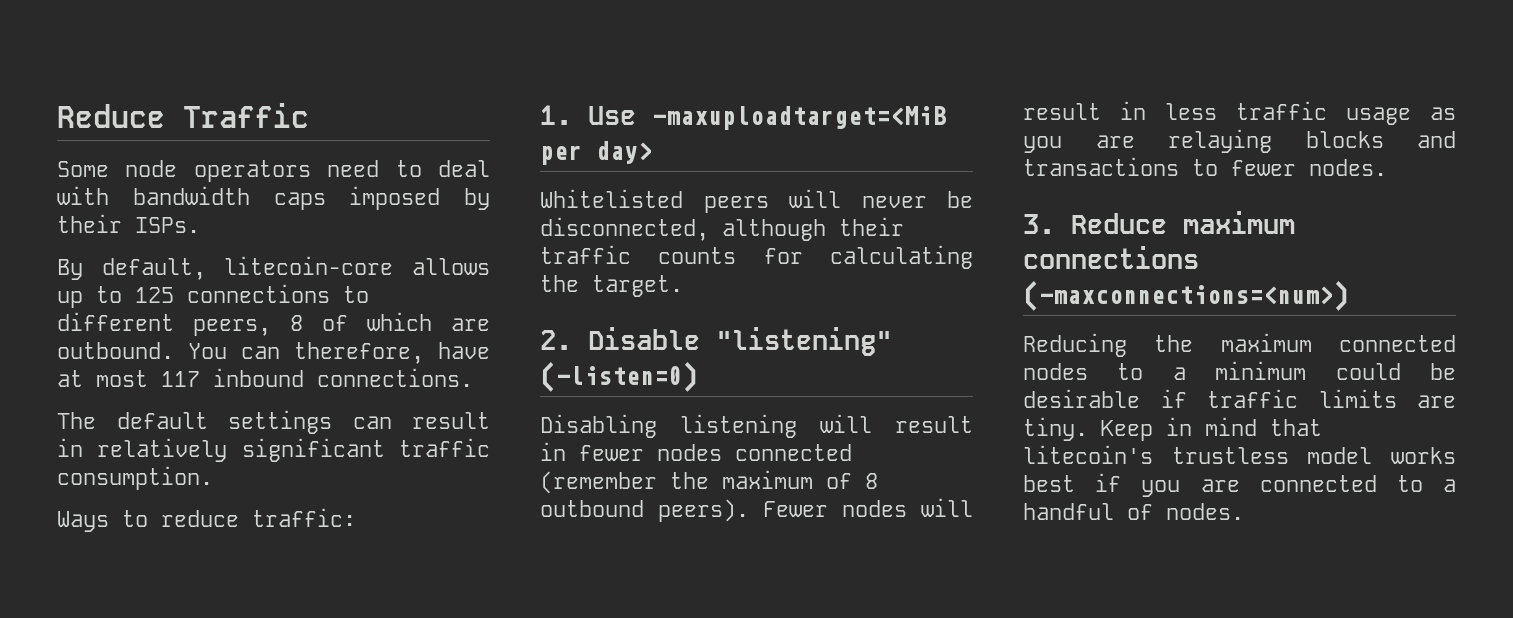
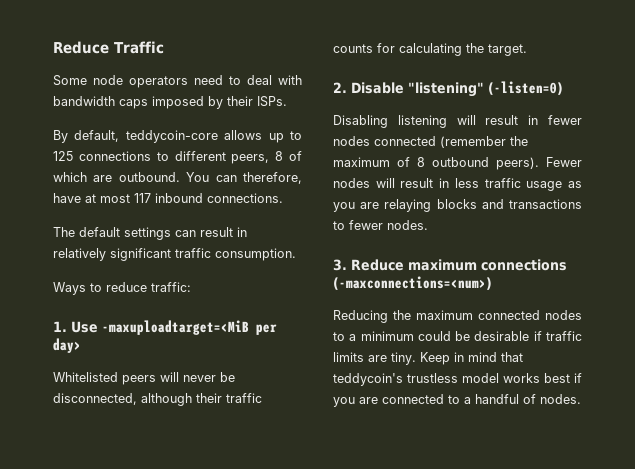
- By default, litecoin-core allows up to 125 connections to different peers, 8 of which are outbound.
+ By default, teddycoin-core allows up to 125 connections to different peers, 8 of which are outbound.
- Keep in mind that litecoin's trustless model works best if you are connected to a handful of nodes.
+ Keep in mind that teddycoin's trustless model works best if you are connected to a handful of nodes.

